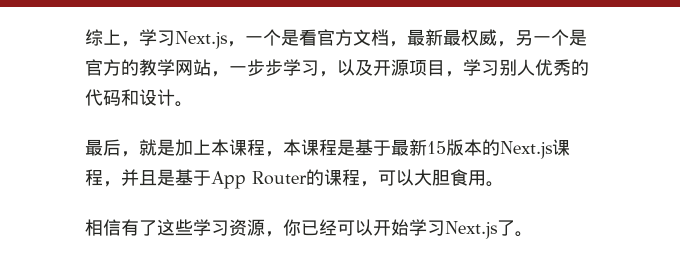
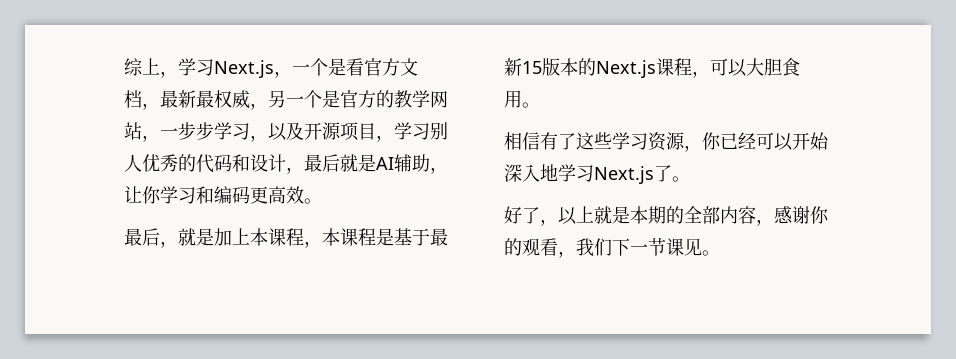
- 综上，学习Next.js，一个是看官方文档，最新最权威，另一个是官方的教学网站，一步步学习，以及开源项目，学习别人优秀的代码和设计。
+ 综上，学习Next.js，一个是看官方文档，最新最权威，另一个是官方的教学网站，一步步学习，以及开源项目，学习别人优秀的代码和设计，最后就是AI辅助，让你学习和编码更高效。
- 最后，就是加上本课程，本课程是基于最新15版本的Next.js课程，并且是基于App Router的课程，可以大胆食用。
+ 最后，就是加上本课程，本课程是基于最新15版本的Next.js课程，可以大胆食用。
- 相信有了这些学习资源，你已经可以开始学习Next.js了。
+ 相信有了这些学习资源，你已经可以开始深入地学习Next.js了。
+ 好了，以上就是本期的全部内容，感谢你的观看，我们下一节课见。

